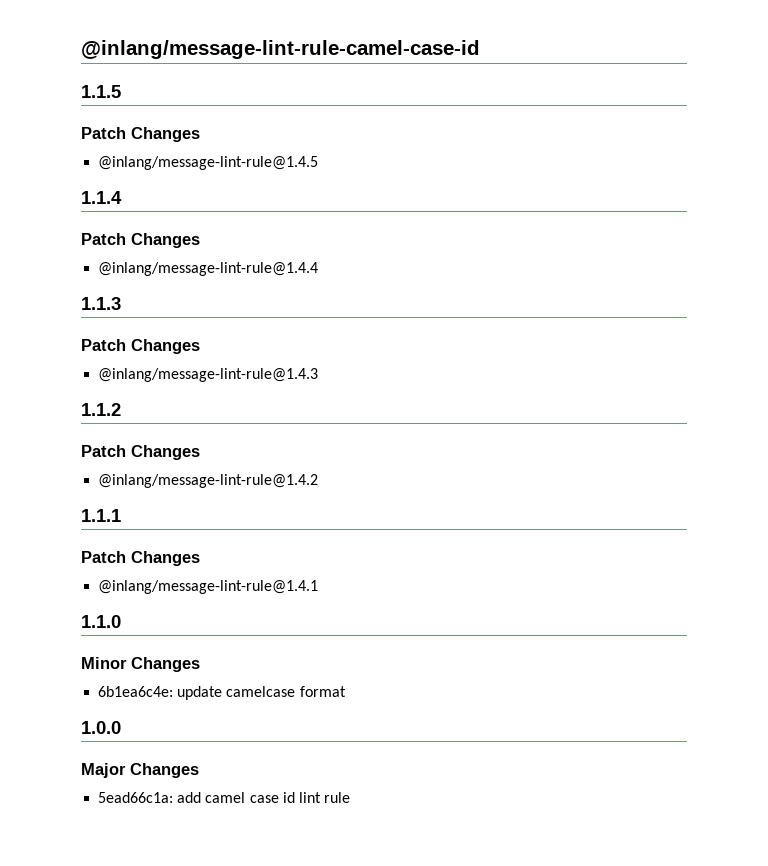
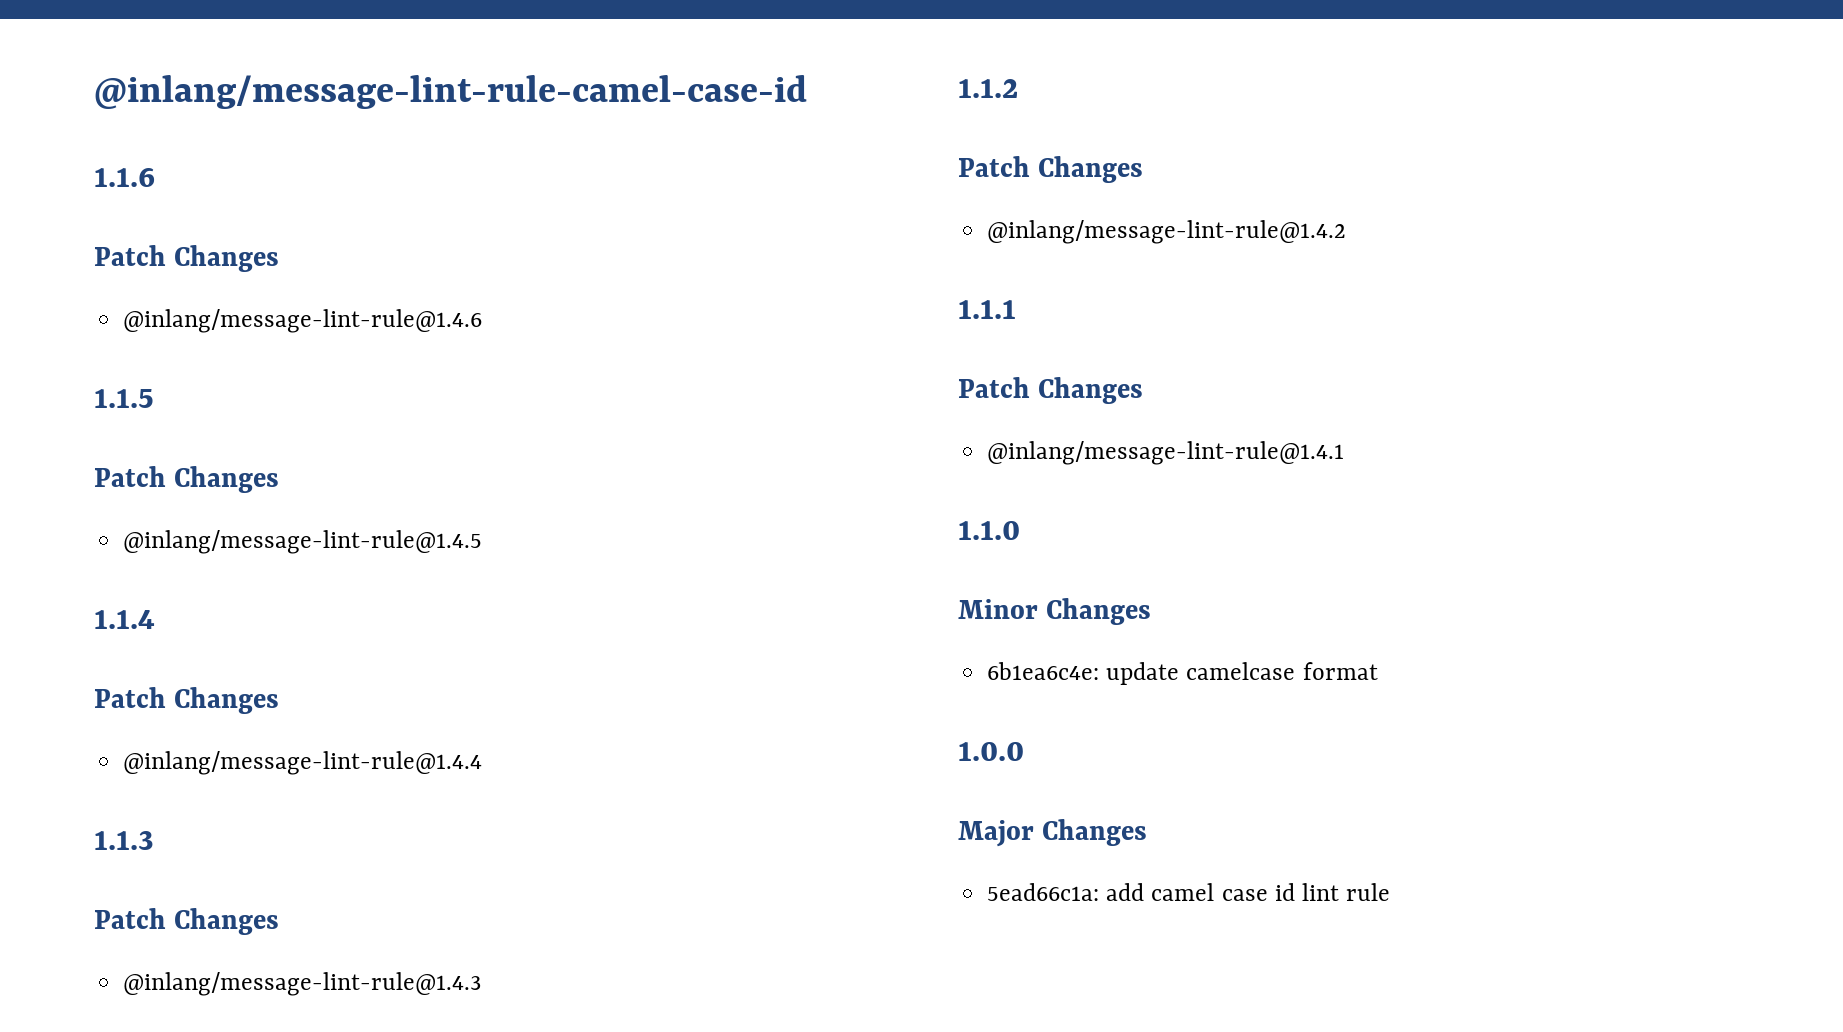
+ 1.1.6
+ Patch Changes
+ @inlang/message-lint-rule@1.4.6

